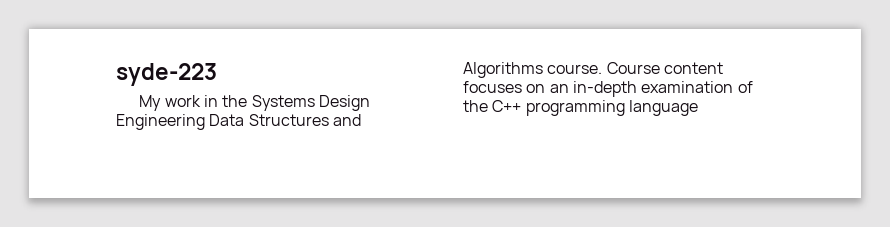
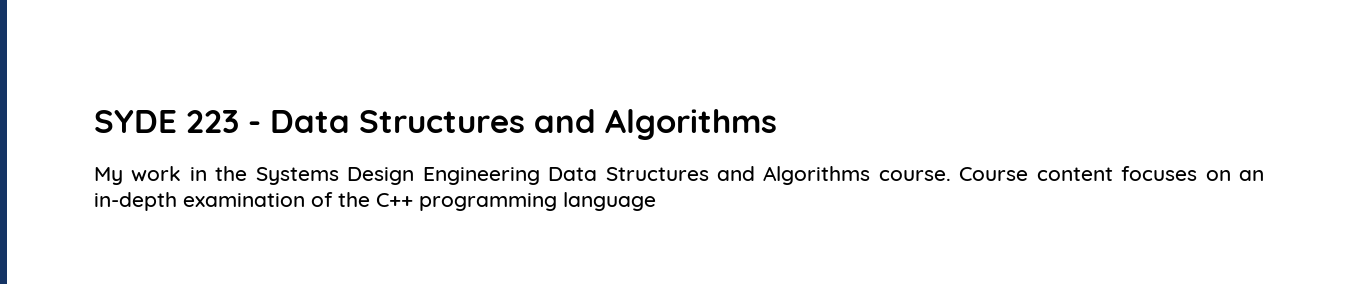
- syde-223
+ SYDE 223 - Data Structures and Algorithms

